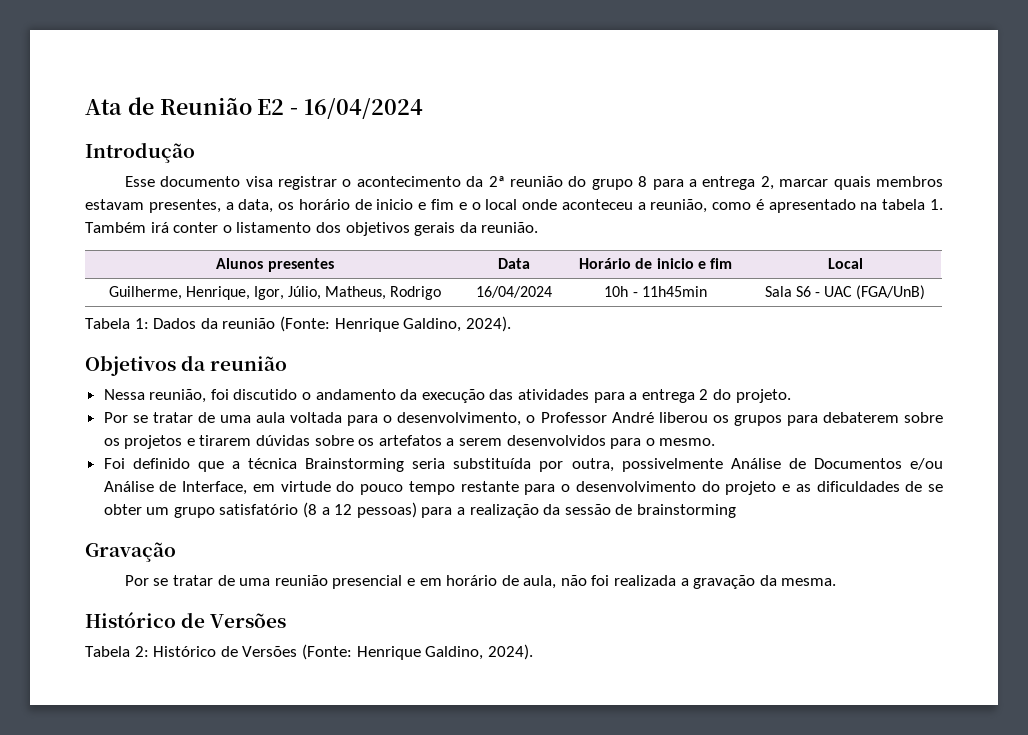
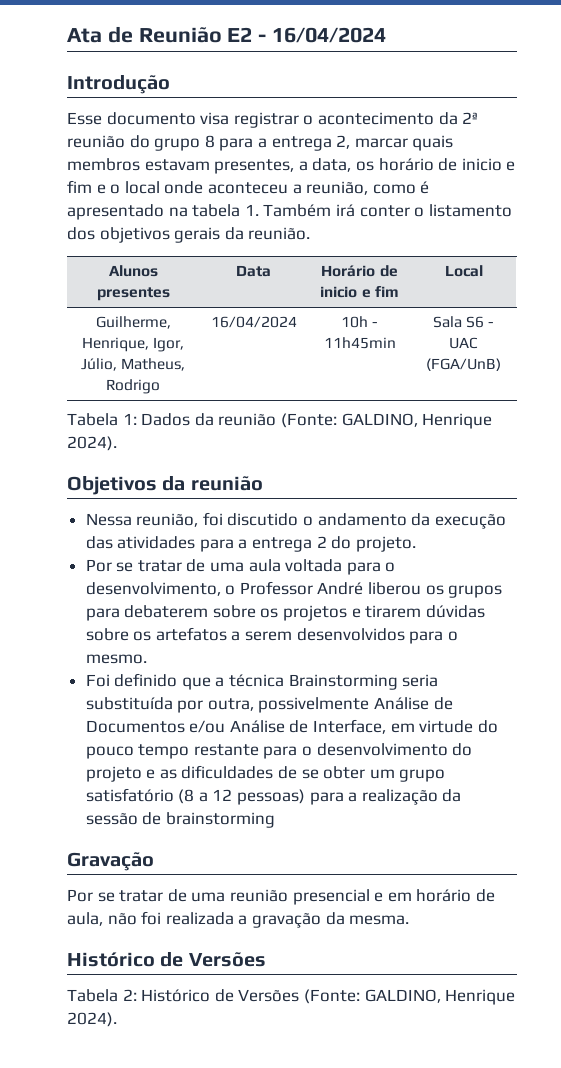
- Tabela 1: Dados da reunião (Fonte: Henrique Galdino, 2024).
+ Tabela 1: Dados da reunião (Fonte: GALDINO, Henrique 2024).
- Tabela 2: Histórico de Versões (Fonte: Henrique Galdino, 2024).
+ Tabela 2: Histórico de Versões (Fonte: GALDINO, Henrique 2024).

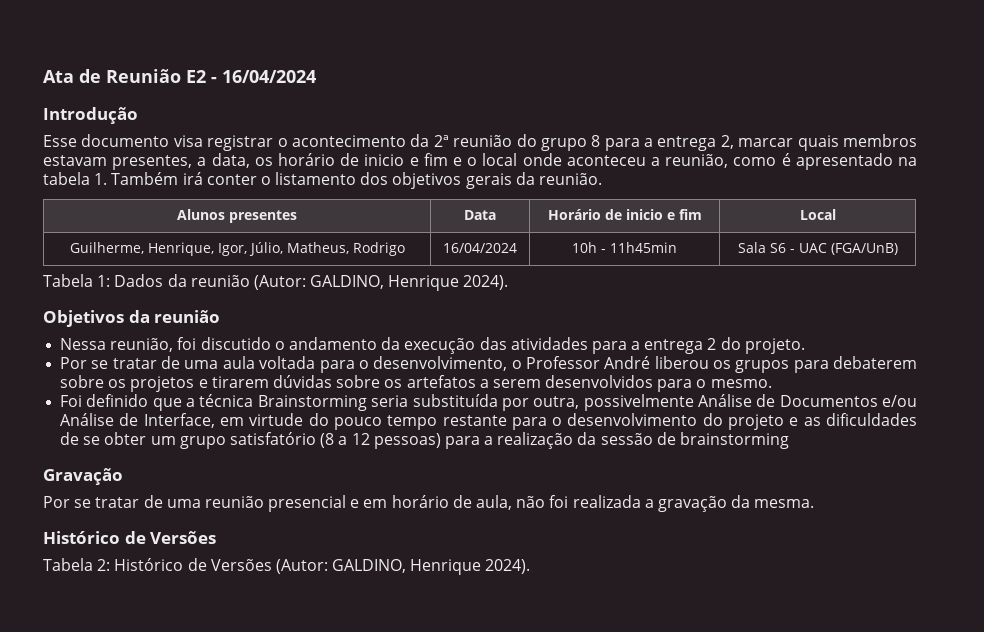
- Tabela 1: Dados da reunião (Fonte: GALDINO, Henrique 2024).
+ Tabela 1: Dados da reunião (Autor: GALDINO, Henrique 2024).
- Tabela 2: Histórico de Versões (Fonte: GALDINO, Henrique 2024).
+ Tabela 2: Histórico de Versões (Autor: GALDINO, Henrique 2024).

